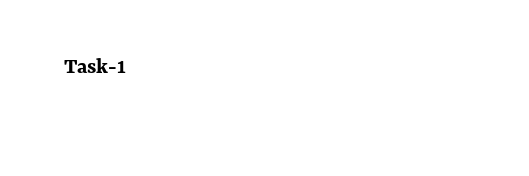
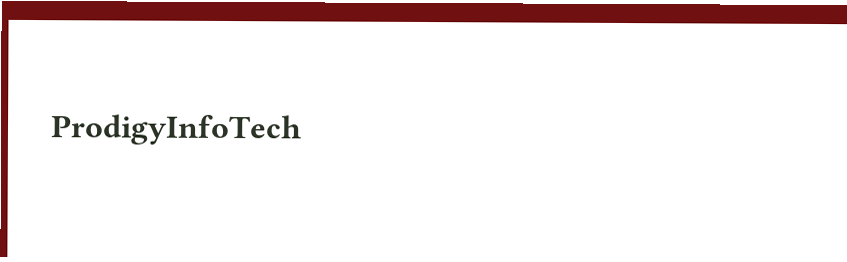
- Task-1
+ ProdigyInfoTech

